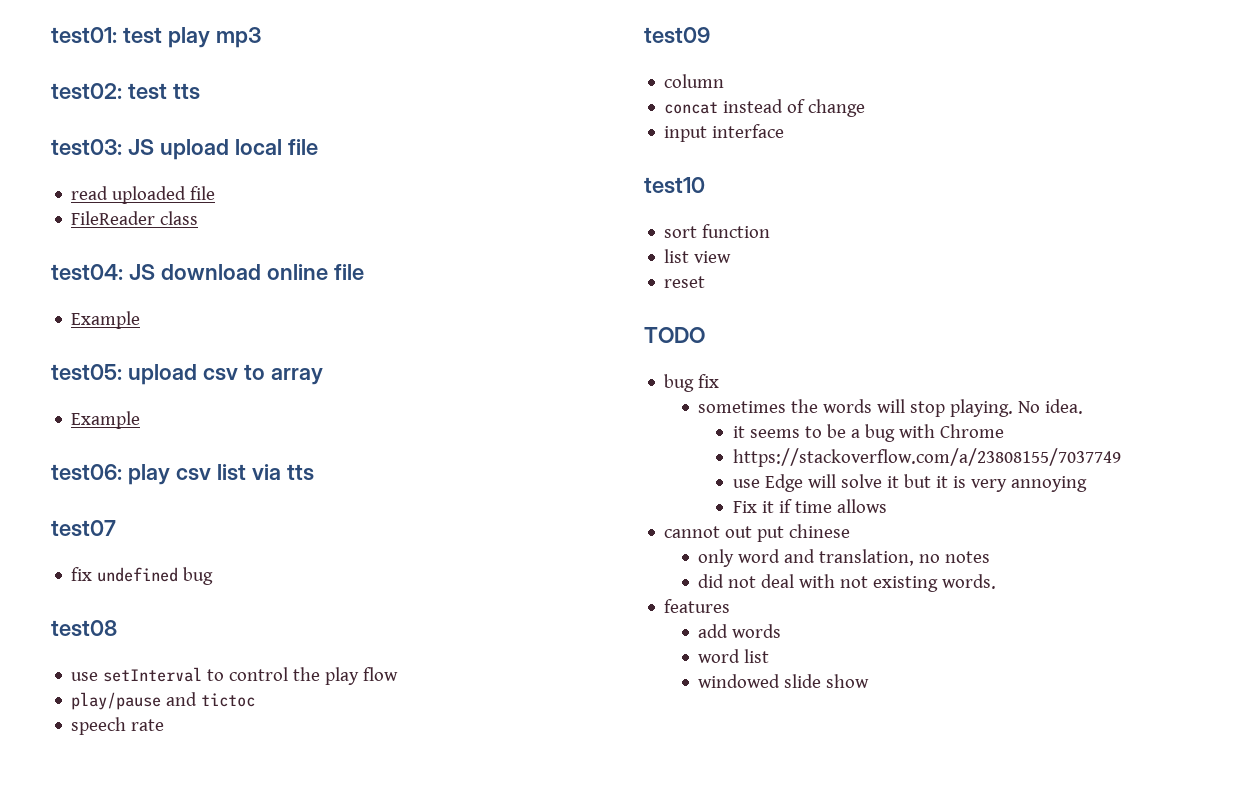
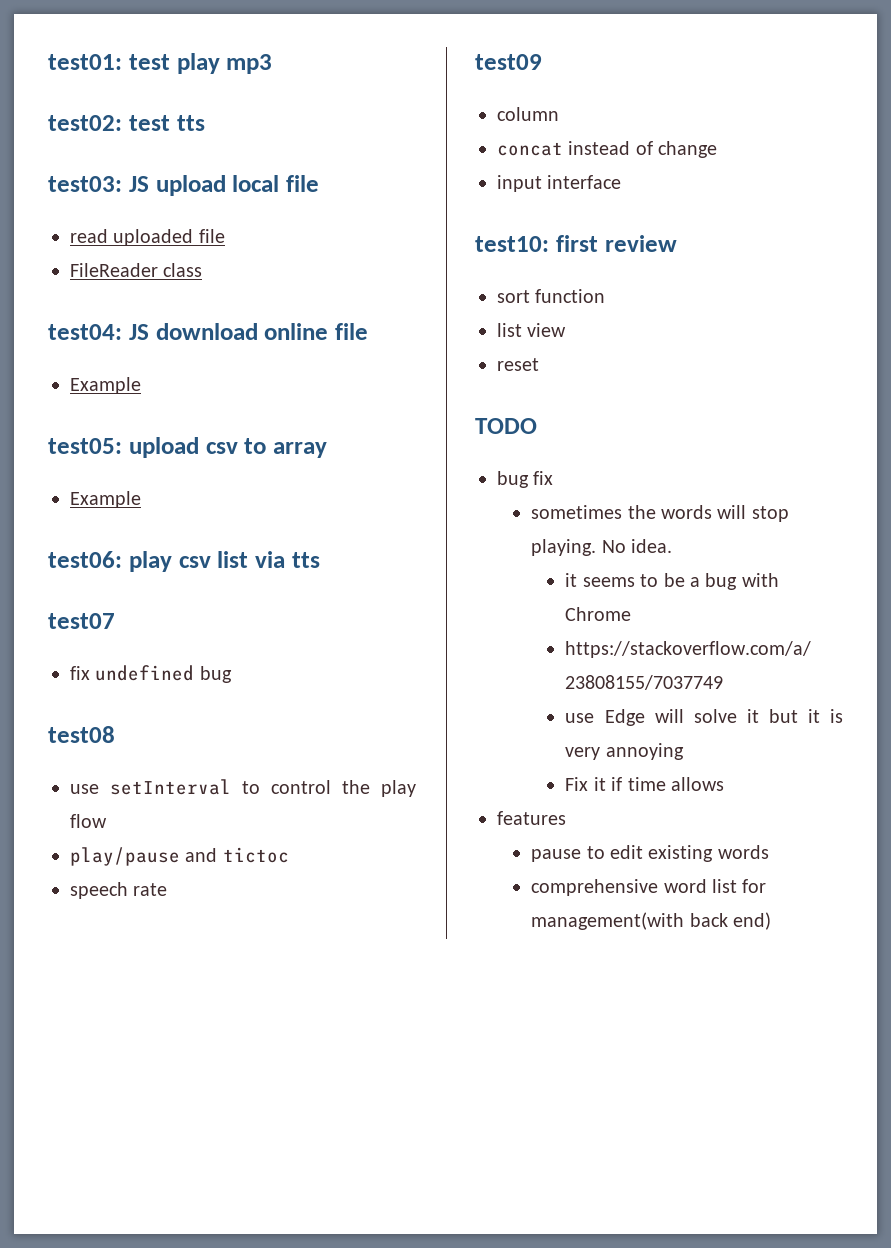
- test10
+ test10: first review
- cannot out put chinese
- only word and translation, no notes
- did not deal with not existing words.
  features
- add words
+ pause to edit existing words
- word list
- windowed slide show
+ comprehensive word list for management(with back end)

